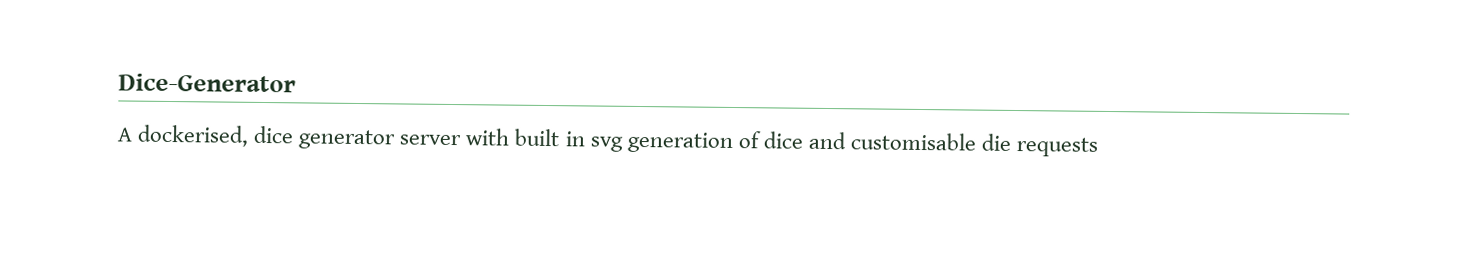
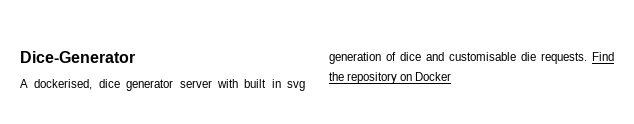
- A dockerised, dice generator server with built in svg generation of dice and customisable die requests
+ A dockerised, dice generator server with built in svg generation of dice and customisable die requests. Find the repository on Docker

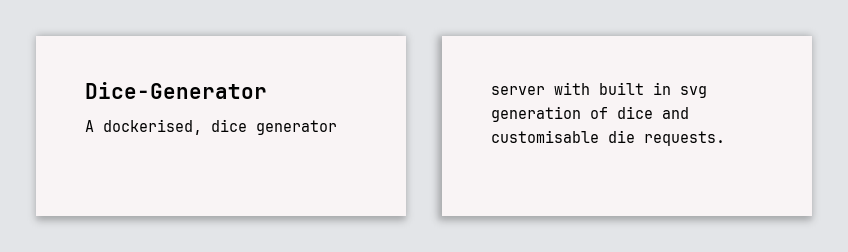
- Find the repository on Docker

